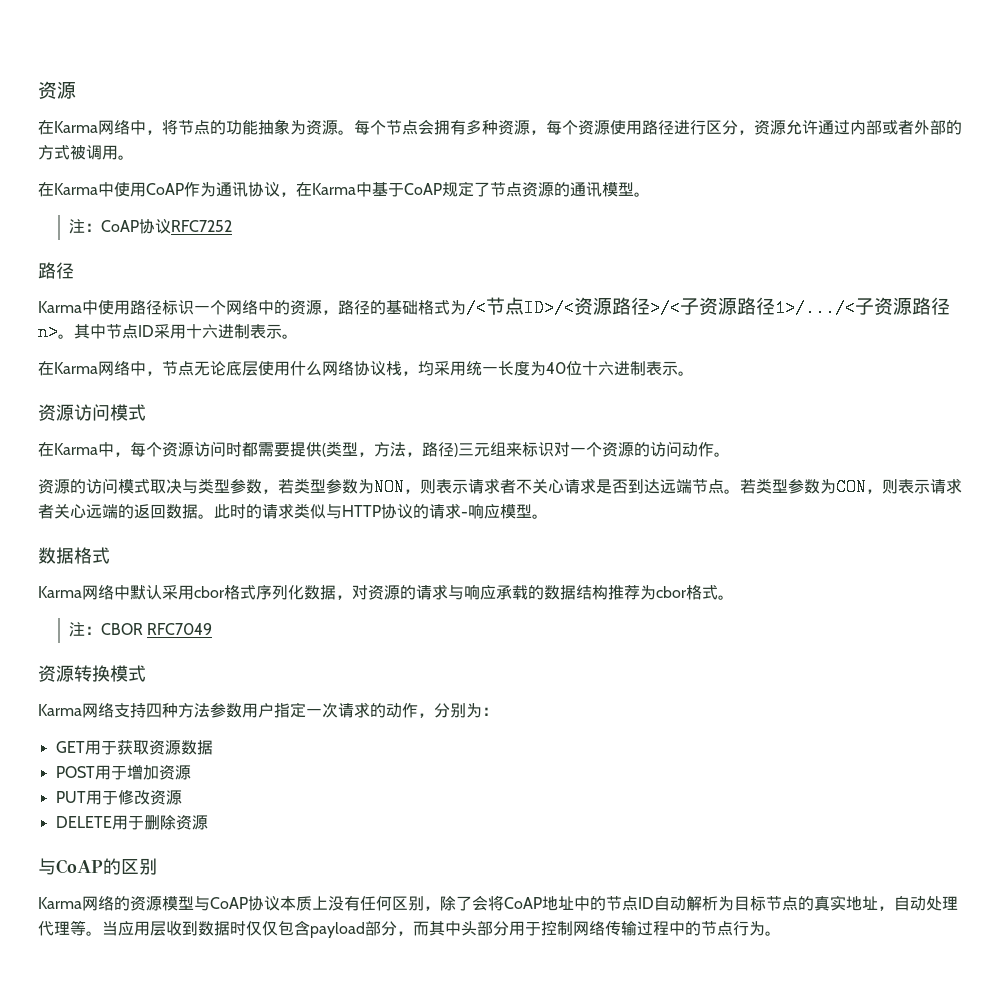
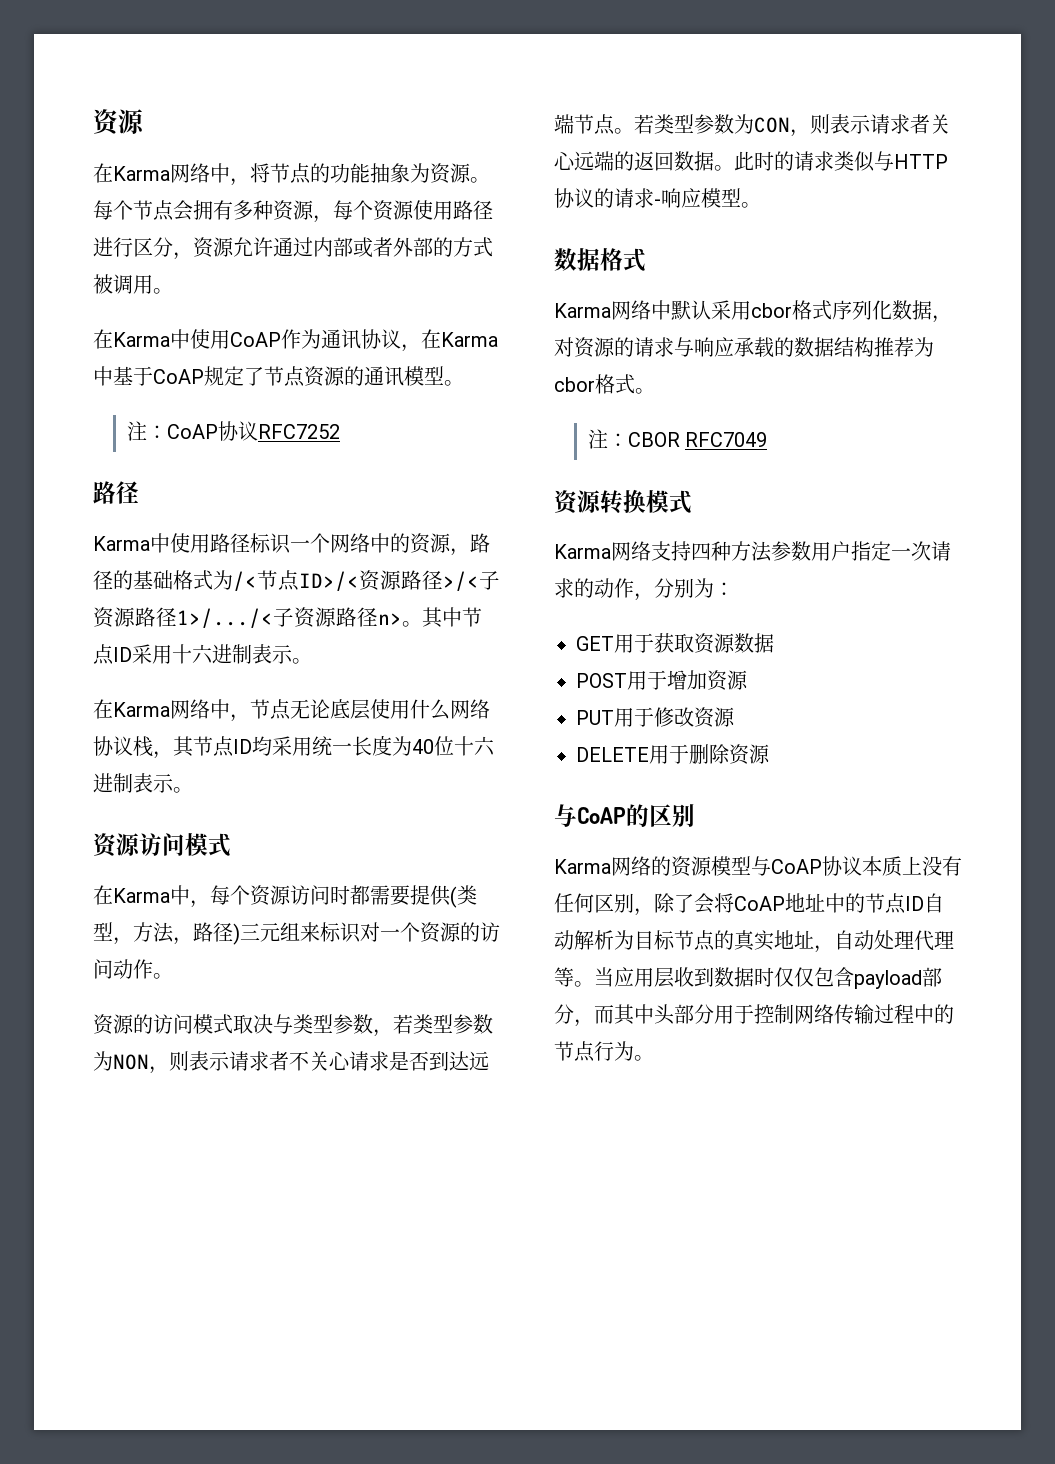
- 在Karma网络中，节点无论底层使用什么网络协议栈，均采用统一长度为40位十六进制表示。
+ 在Karma网络中，节点无论底层使用什么网络协议栈，其节点ID均采用统一长度为40位十六进制表示。

